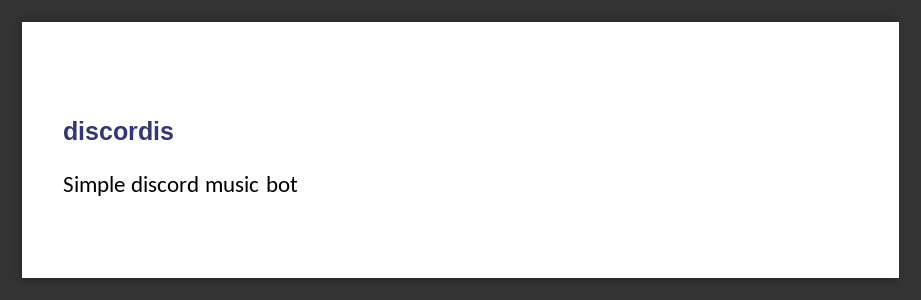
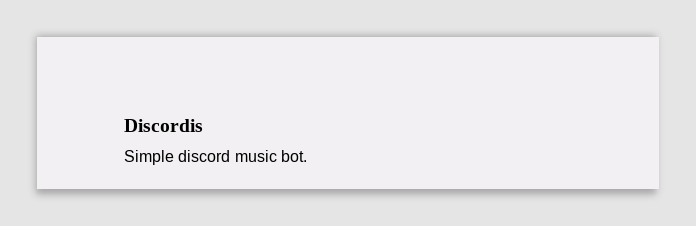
- discordis
+ Discordis
- Simple discord music bot
+ Simple discord music bot.

